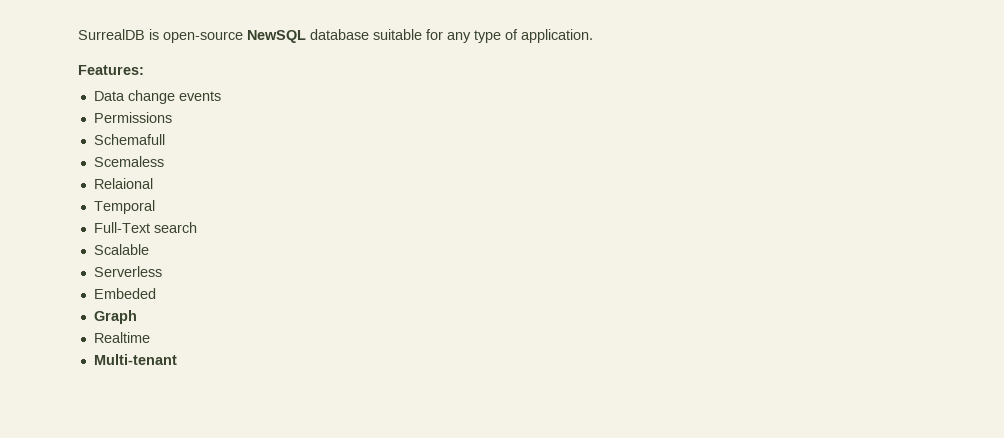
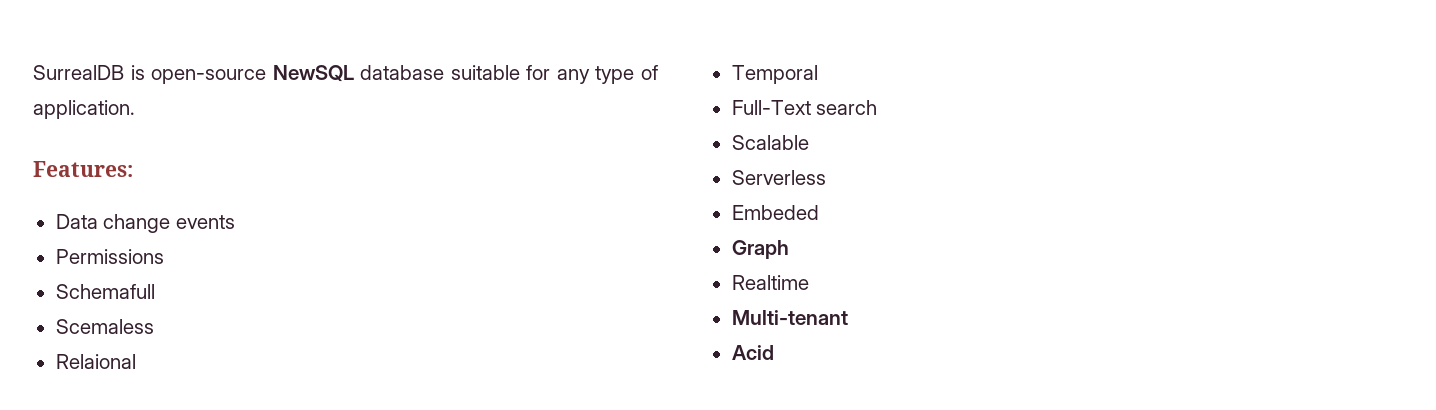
+ Acid

